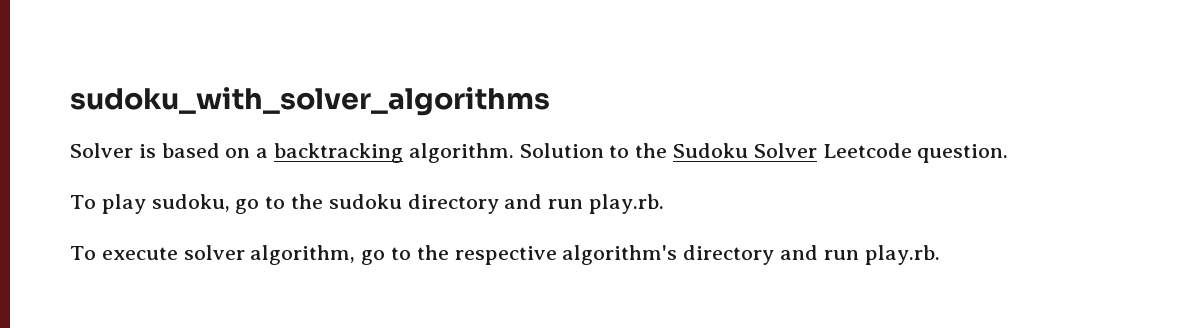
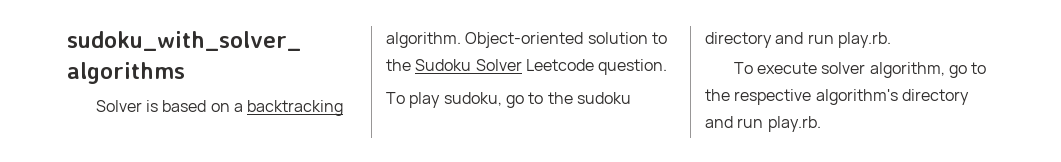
- Solution to the Sudoku Solver Leetcode question.
+ Object-oriented solution to the Sudoku Solver Leetcode question.

